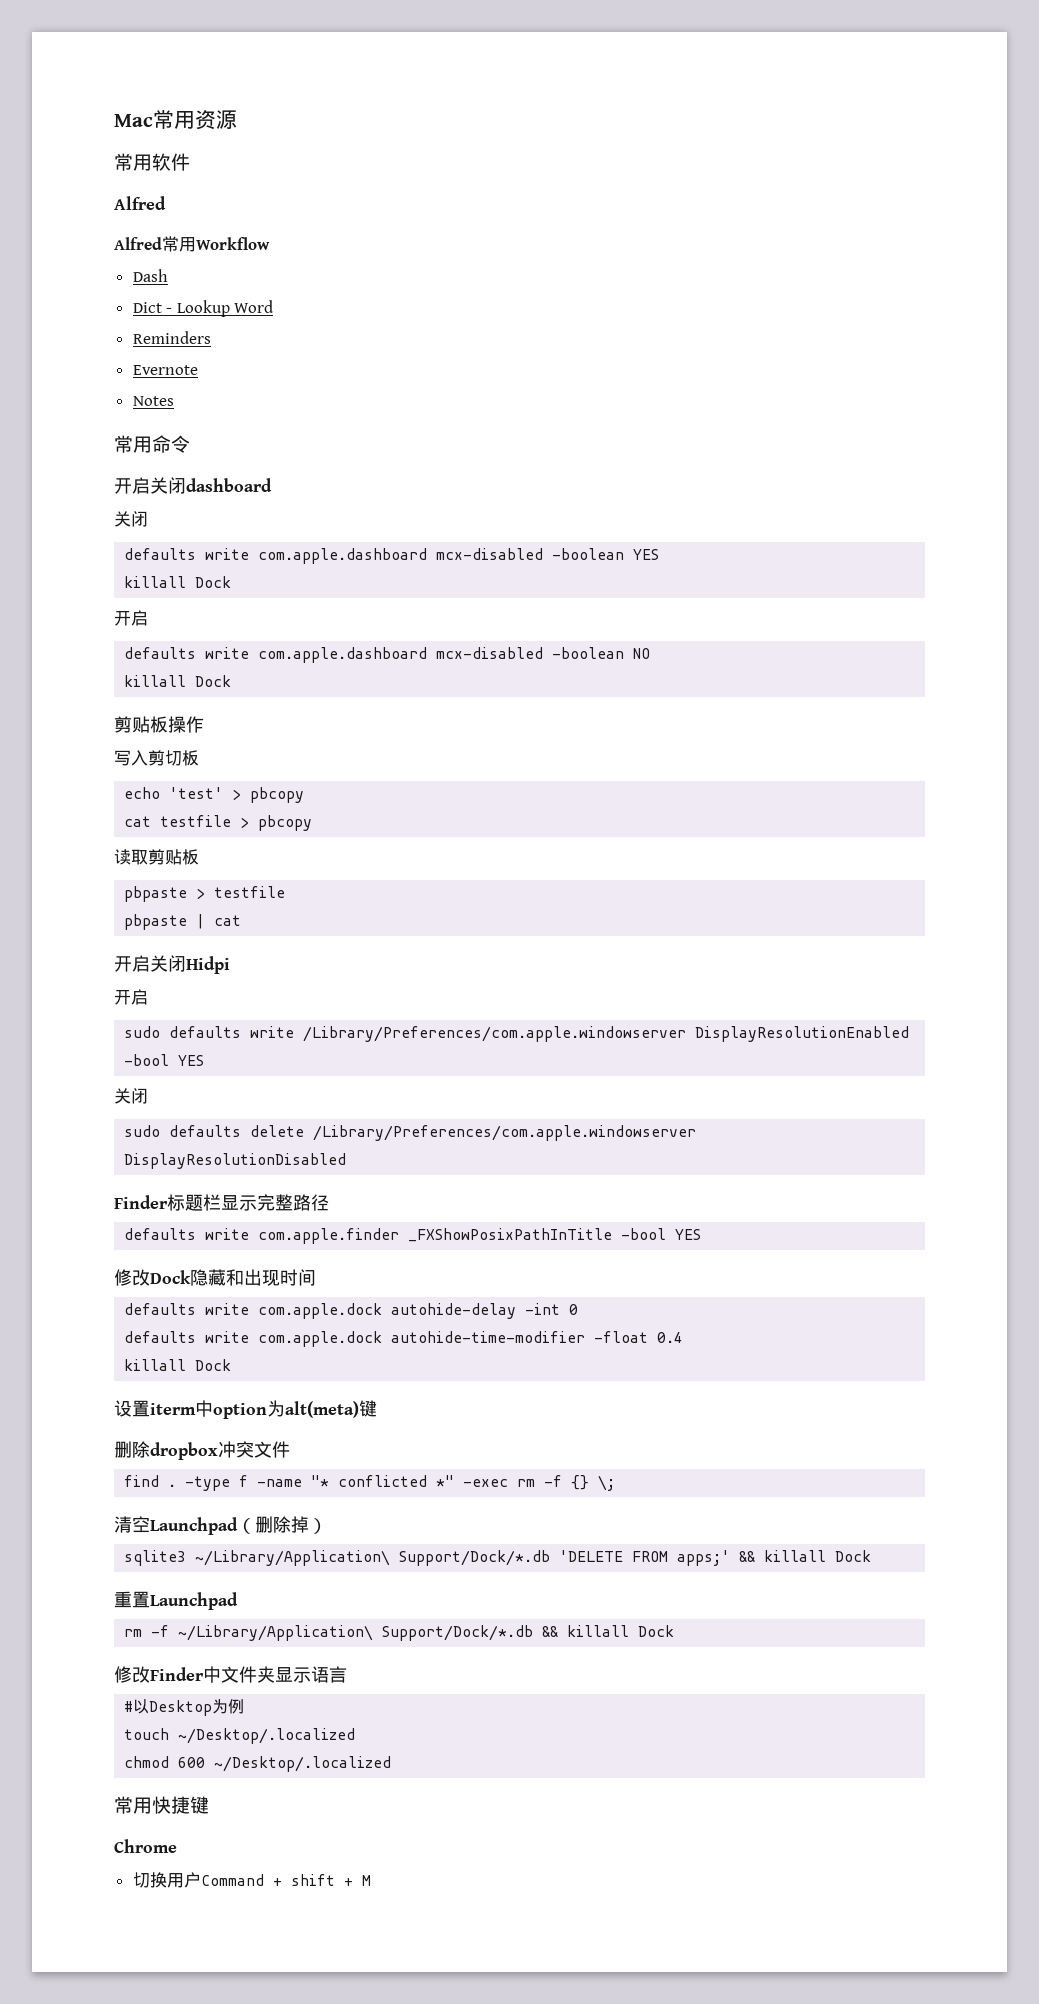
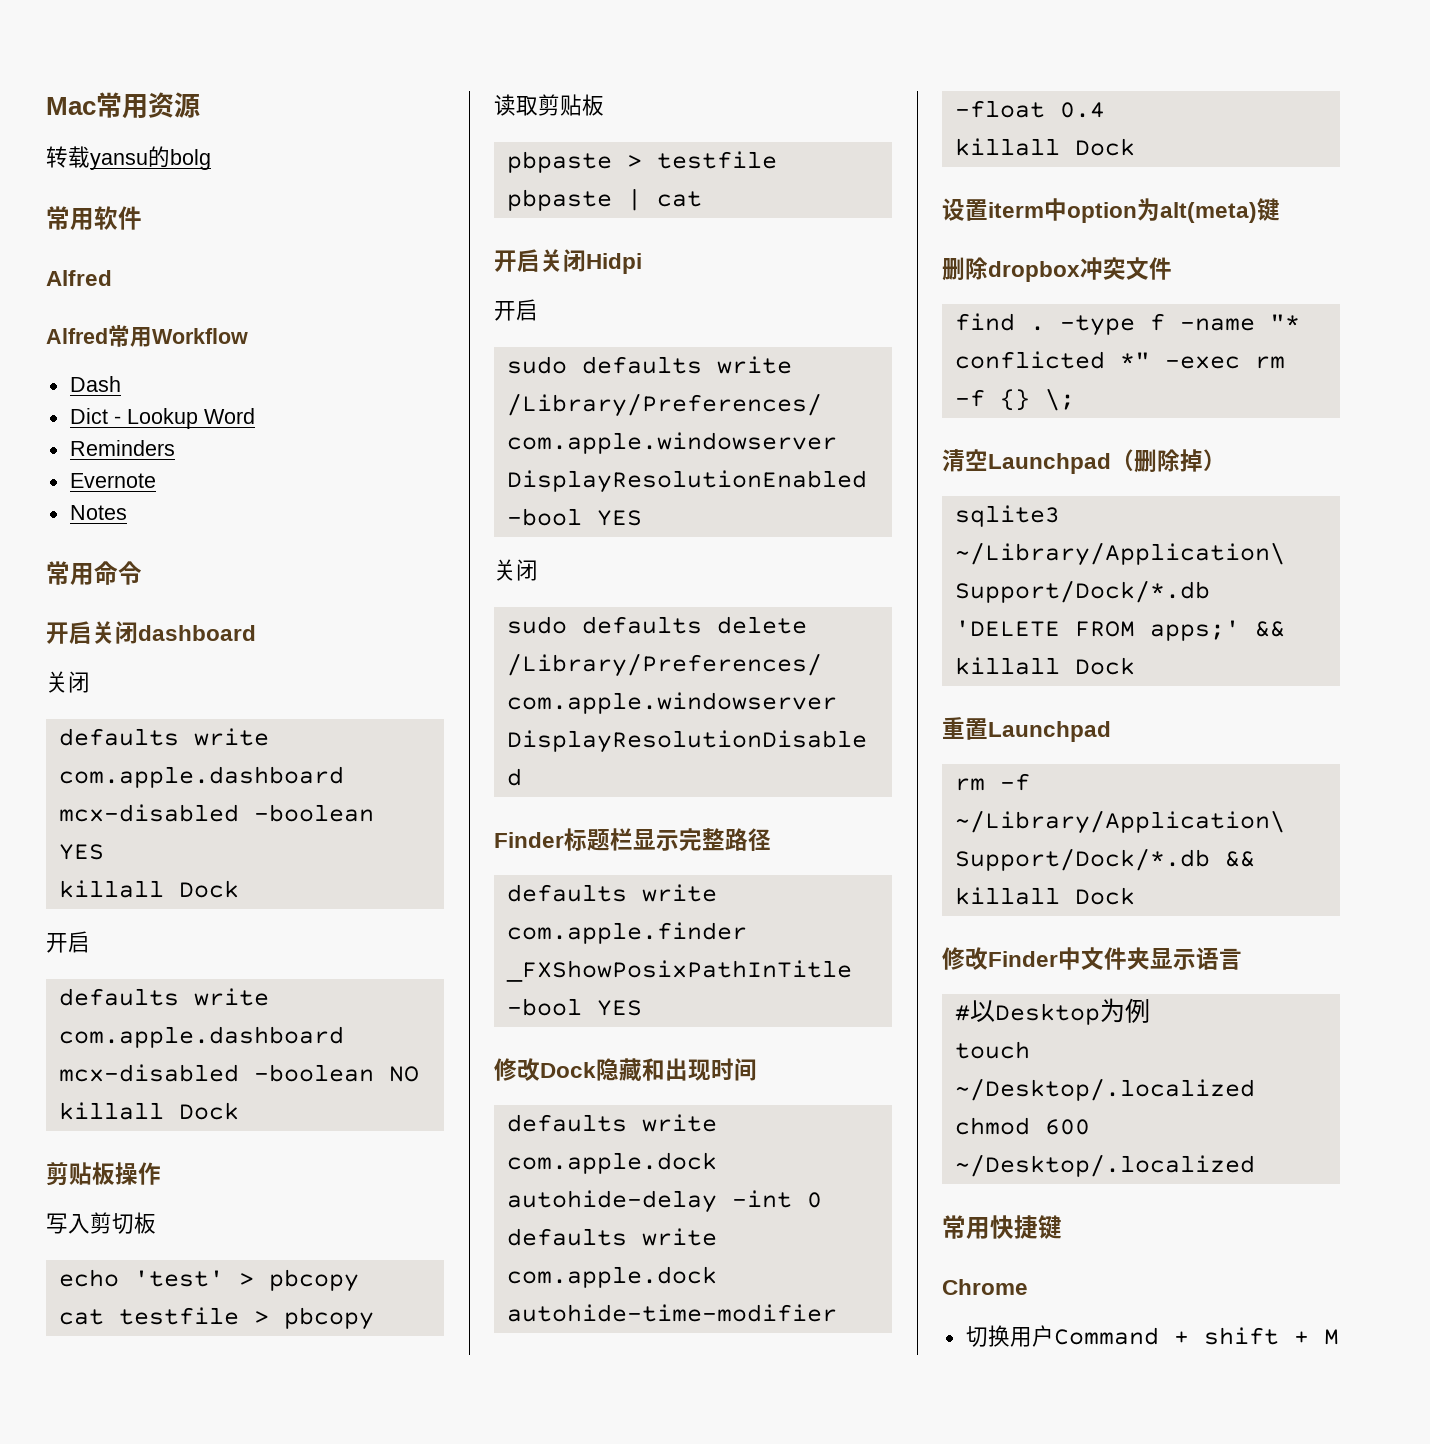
+ 转载yansu的bolg

